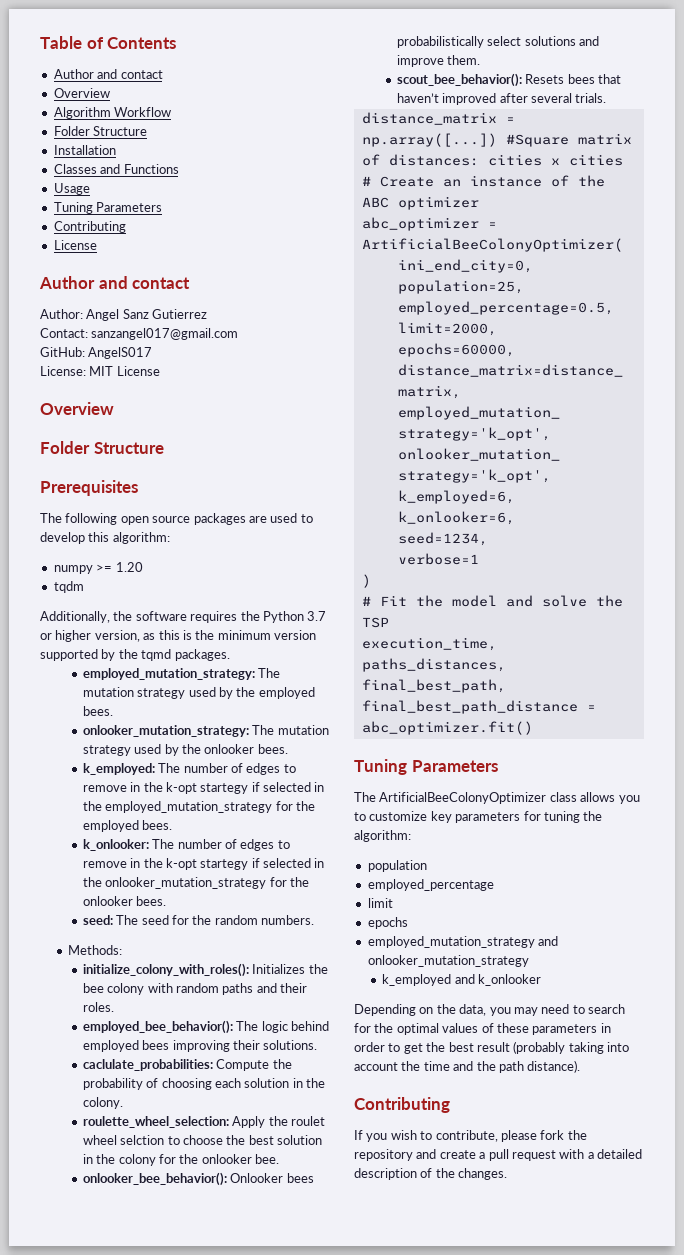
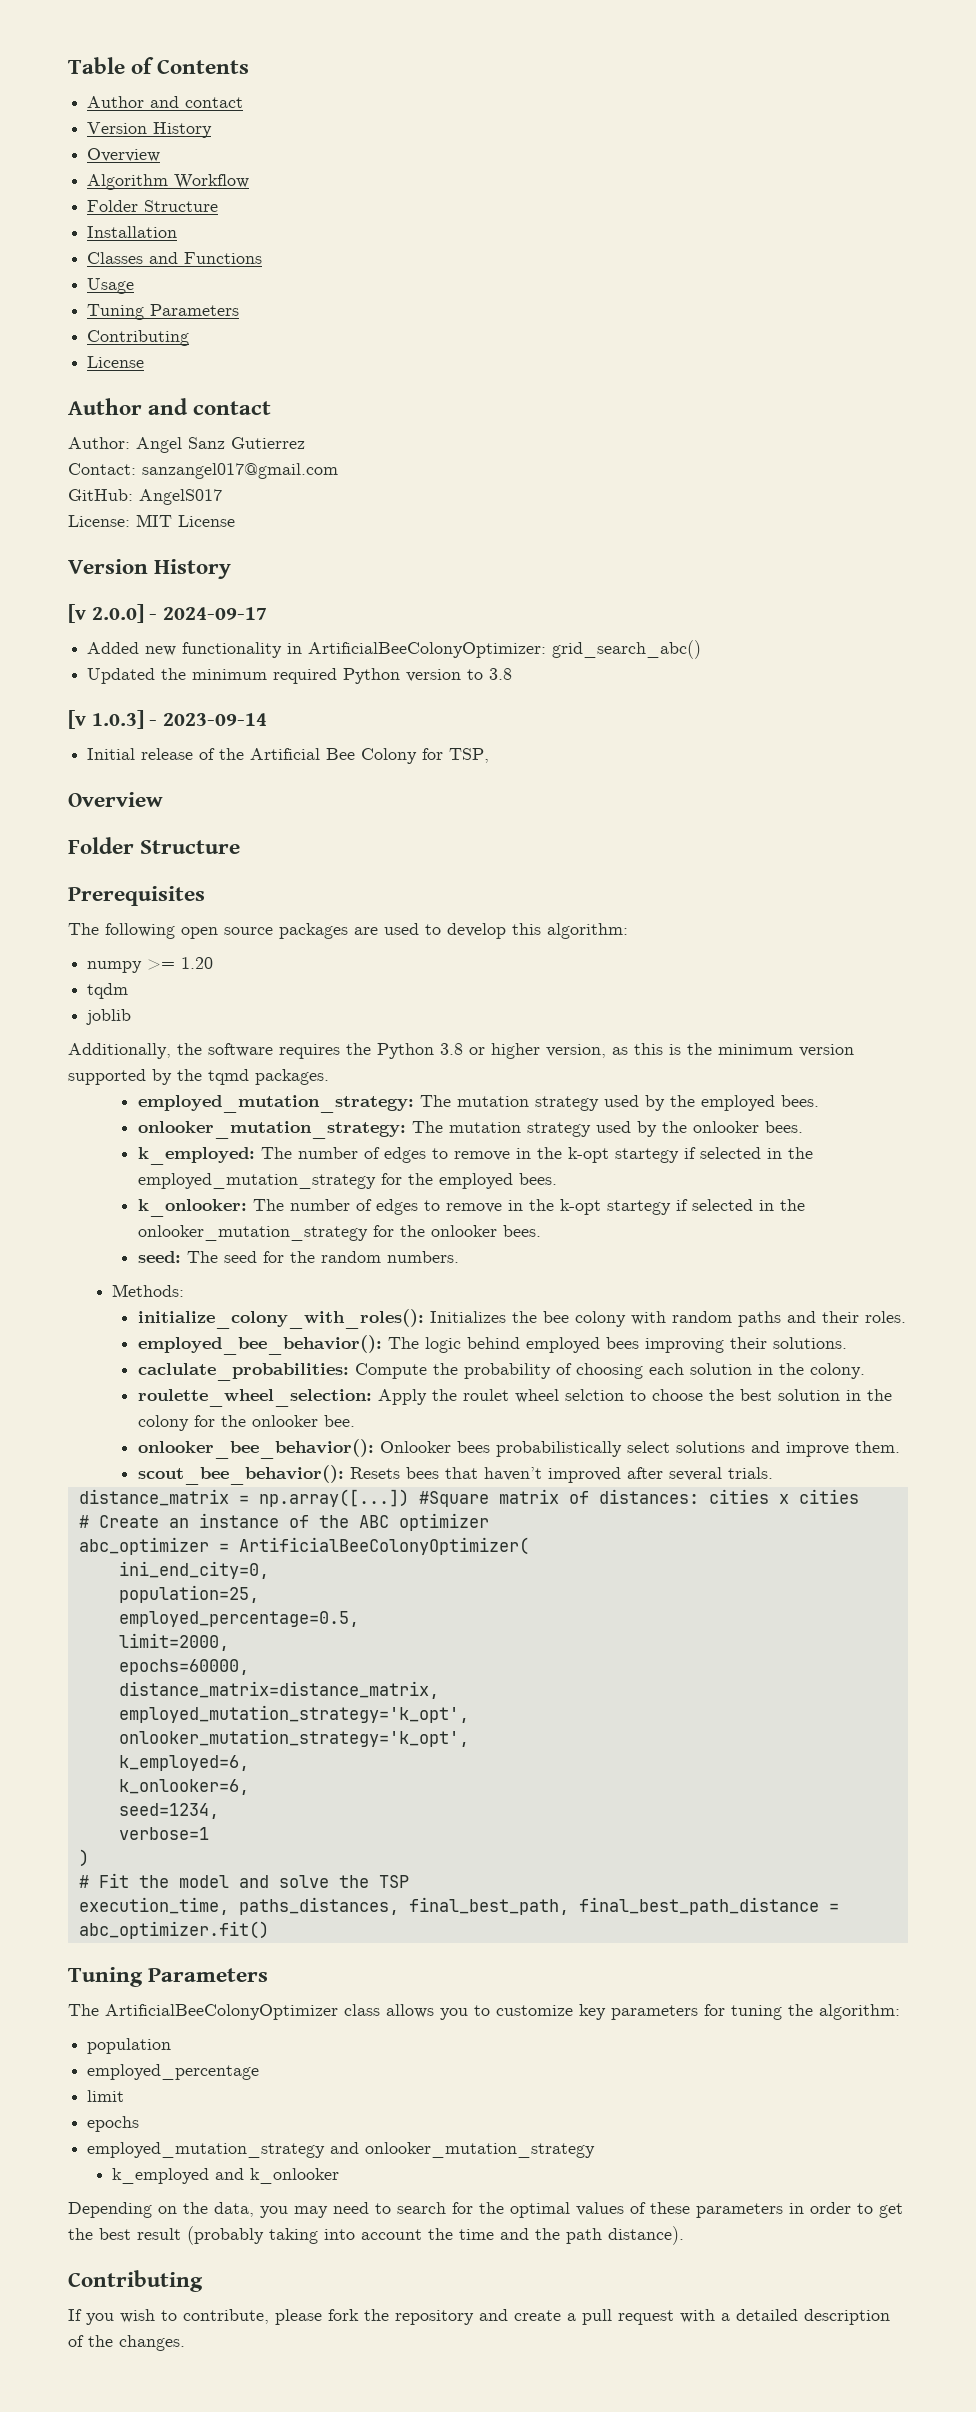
  Table of Contents
  Author and contact
+ Version History
  License: MIT License
+ Version History
+ [v 2.0.0] - 2024-09-17
+ Added new functionality in ArtificialBeeColonyOptimizer: grid_search_abc()
+ Updated the minimum required Python version to 3.8
+ [v 1.0.3] - 2023-09-14
+ Initial release of the Artificial Bee Colony for TSP,
+ joblib
- Additionally, the software requires the Python 3.7 or higher version, as this is the minimum version supported by the tqmd packages.
+ Additionally, the software requires the Python 3.8 or higher version, as this is the minimum version supported by the tqmd packages.

